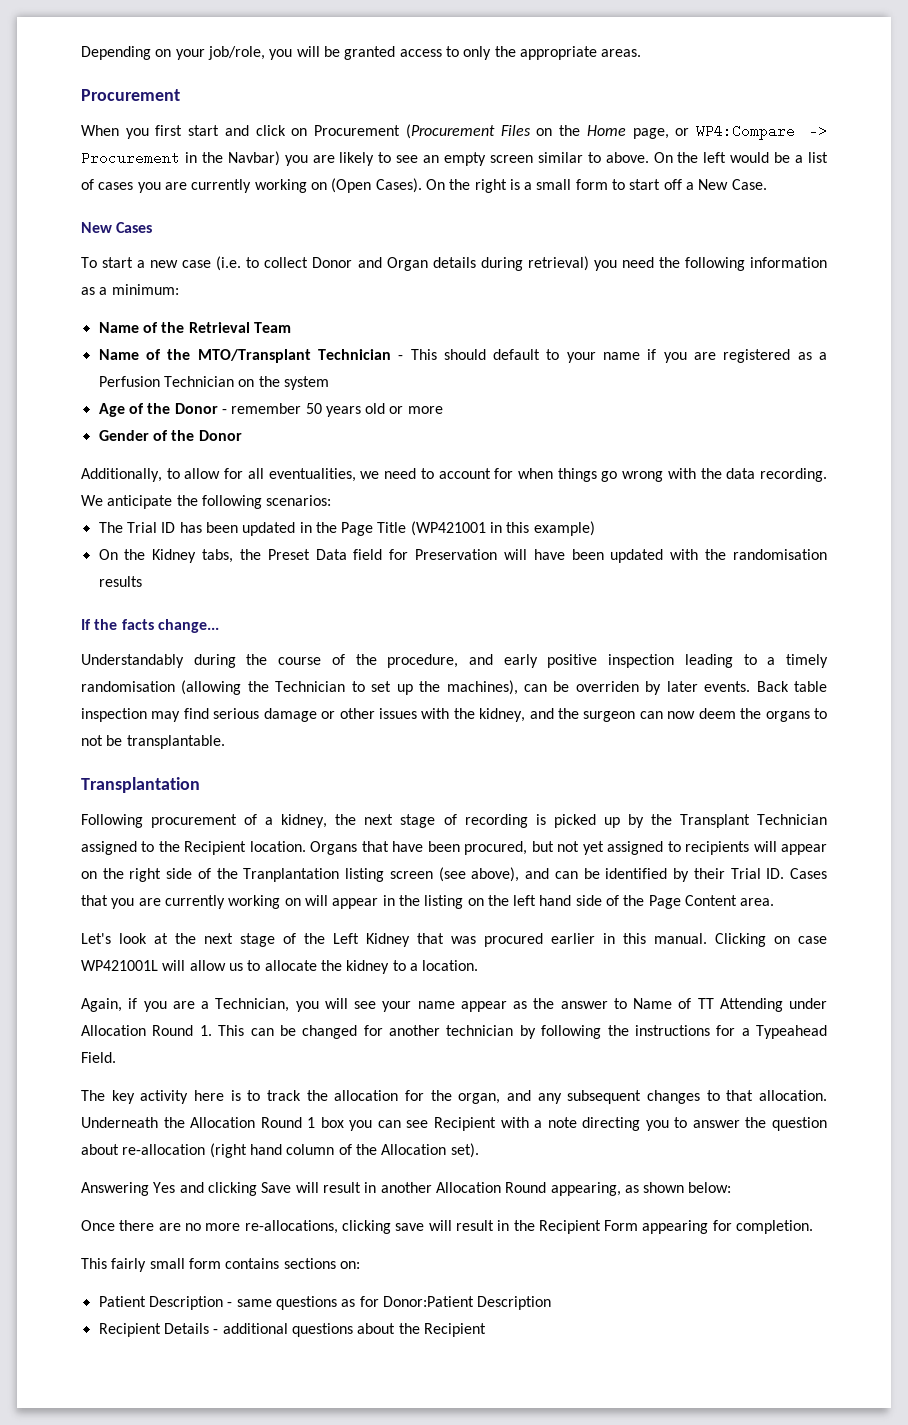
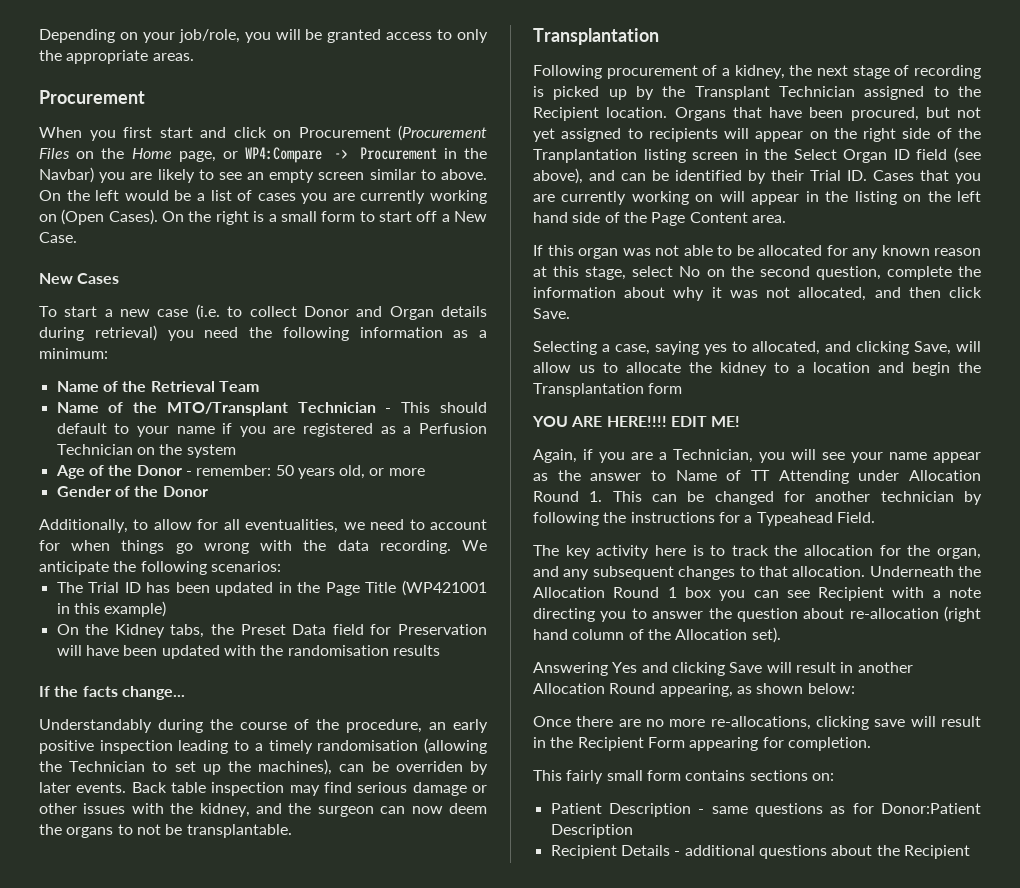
- Age of the Donor - remember 50 years old or more
+ Age of the Donor - remember: 50 years old, or more
- Understandably during the course of the procedure, and early positive inspection leading to a timely randomisation (allowing the Technician to set up the machines), can be overriden by later events.
+ Understandably during the course of the procedure, an early positive inspection leading to a timely randomisation (allowing the Technician to set up the machines), can be overriden by later events.
- Organs that have been procured, but not yet assigned to recipients will appear on the right side of the Tranplantation listing screen (see above), and can be identified by their Trial ID. Cases that you are currently working on will appear in the listing on the left hand side of the Page Content area.
+ Organs that have been procured, but not yet assigned to recipients will appear on the right side of the Tranplantation listing screen in the Select Organ ID field (see above), and can be identified by their Trial ID. Cases that you are currently working on will appear in the listing on the left hand side of the Page Content area.
- Let's look at the next stage of the Left Kidney that was procured earlier in this manual. Clicking on case WP421001L will allow us to allocate the kidney to a location.
+ If this organ was not able to be allocated for any known reason at this stage, select No on the second question, complete the information about why it was not allocated, and then click Save.
+ Selecting a case, saying yes to allocated, and clicking Save, will allow us to allocate the kidney to a location and begin the Transplantation form
+ YOU ARE HERE!!!! EDIT ME!

